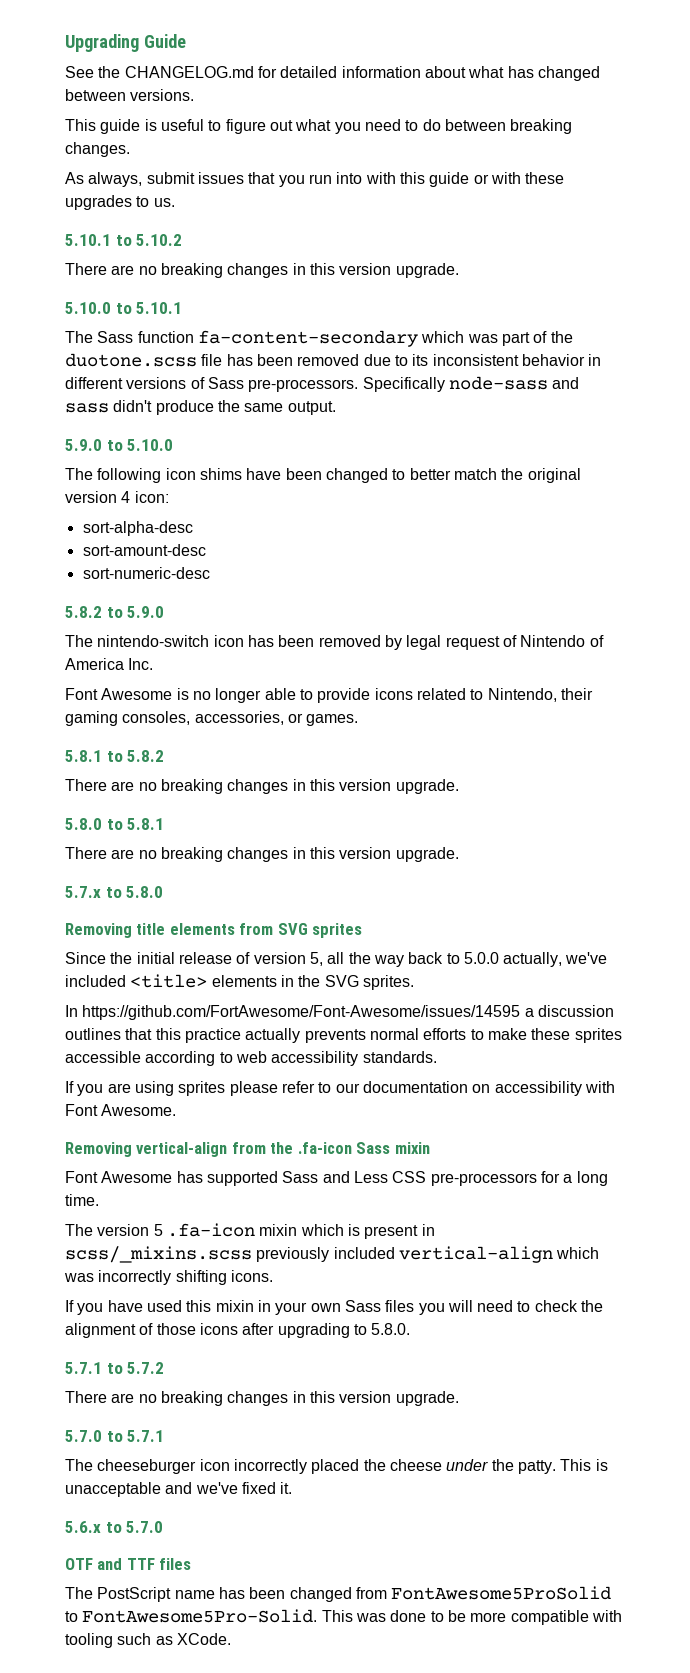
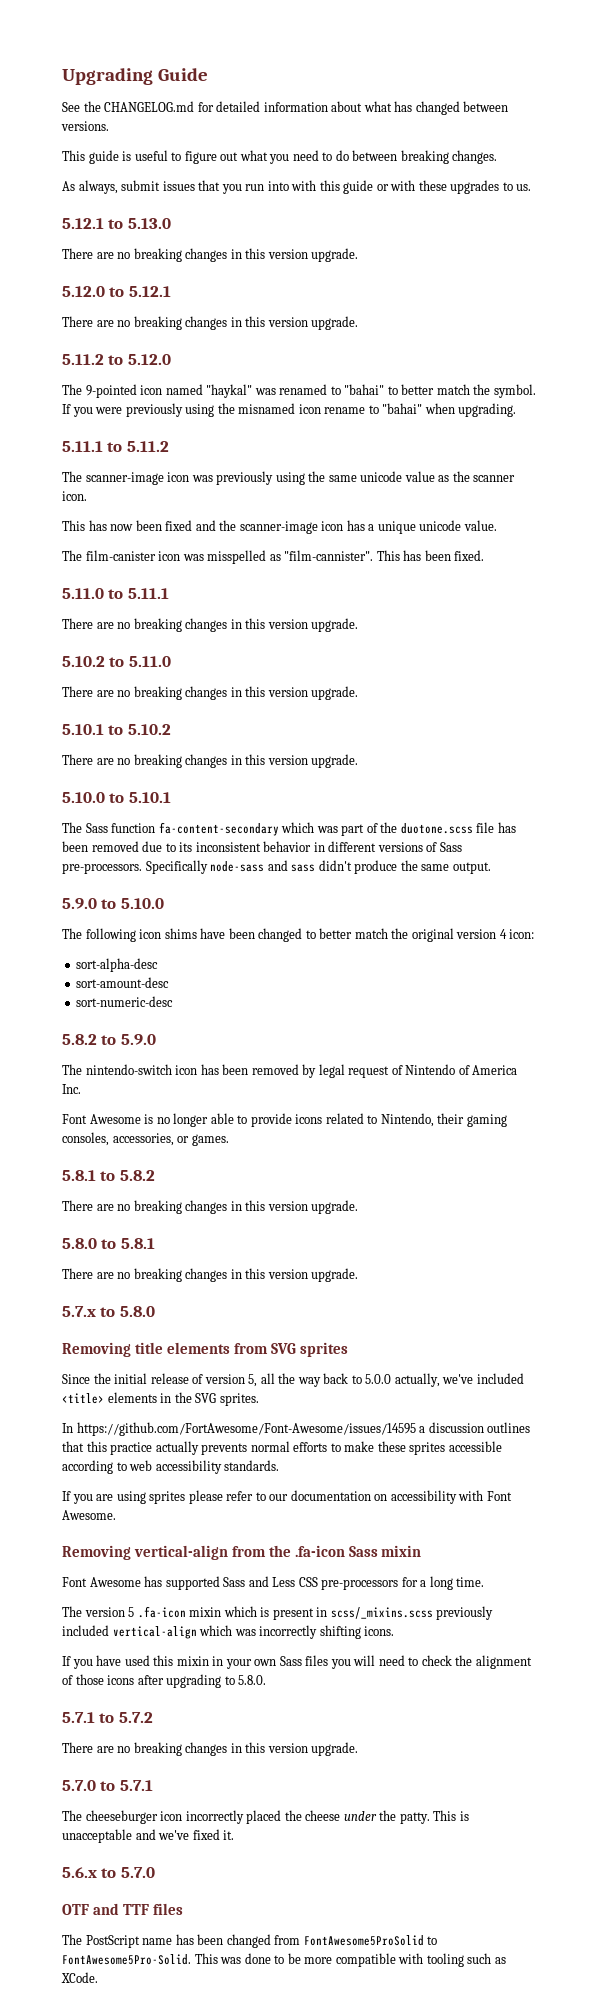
+ 5.12.1 to 5.13.0
+ There are no breaking changes in this version upgrade.
+ 5.12.0 to 5.12.1
+ There are no breaking changes in this version upgrade.
+ 5.11.2 to 5.12.0
+ The 9-pointed icon named "haykal" was renamed to "bahai" to better match the symbol. If you were previously using the misnamed icon rename to "bahai" when upgrading.
+ 5.11.1 to 5.11.2
+ The scanner-image icon was previously using the same unicode value as the scanner icon.
+ This has now been fixed and the scanner-image icon has a unique unicode value.
+ The film-canister icon was misspelled as "film-cannister". This has been fixed.
+ 5.11.0 to 5.11.1
+ There are no breaking changes in this version upgrade.
+ 5.10.2 to 5.11.0
+ There are no breaking changes in this version upgrade.

